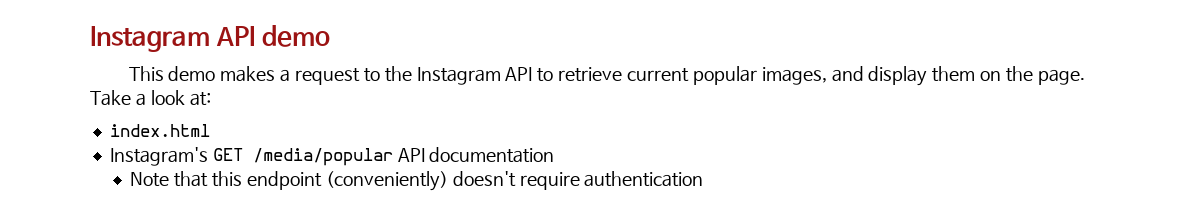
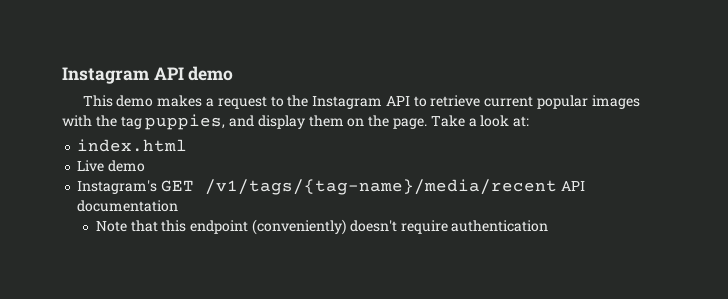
- This demo makes a request to the Instagram API to retrieve current popular images, and display them on the page.
+ This demo makes a request to the Instagram API to retrieve current popular images with the tag puppies, and display them on the page.
+ Live demo
- Instagram's GET /media/popular API documentation
+ Instagram's GET /v1/tags/{tag-name}/media/recent API documentation

